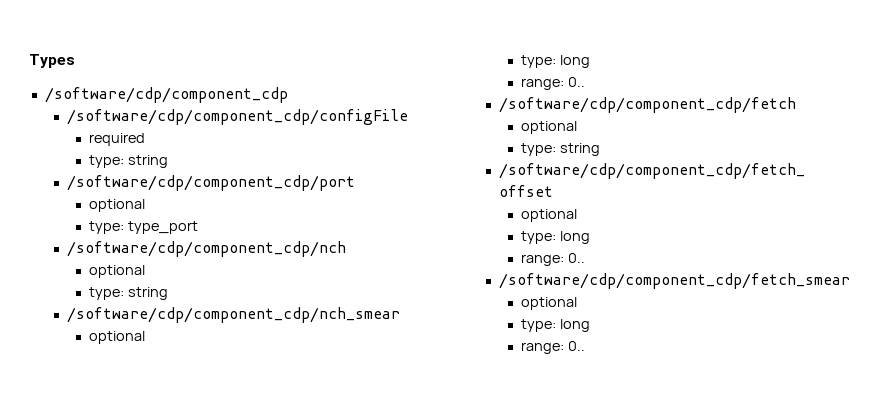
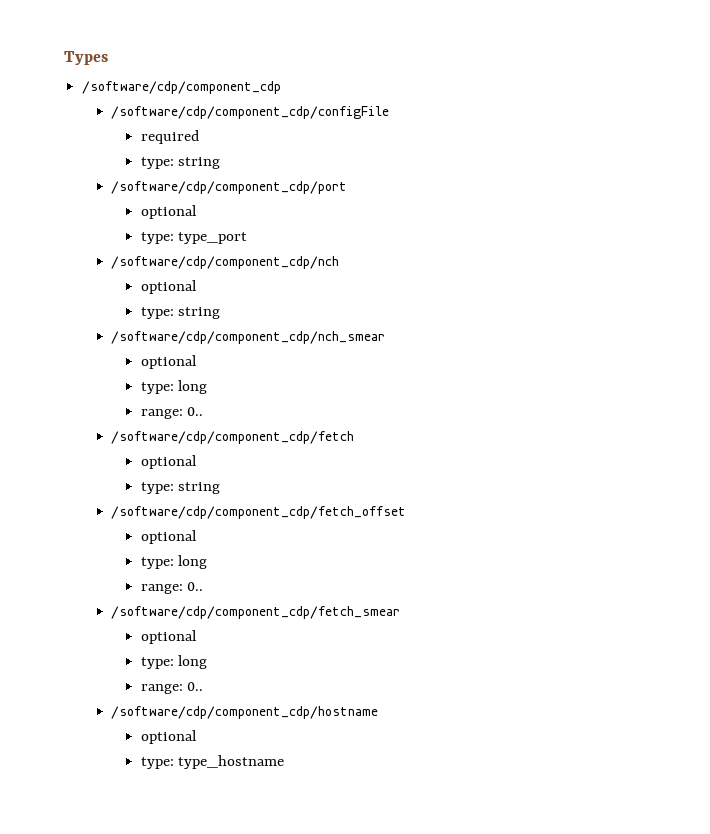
+ /software/cdp/component_cdp/hostname
+ optional
+ type: type_hostname

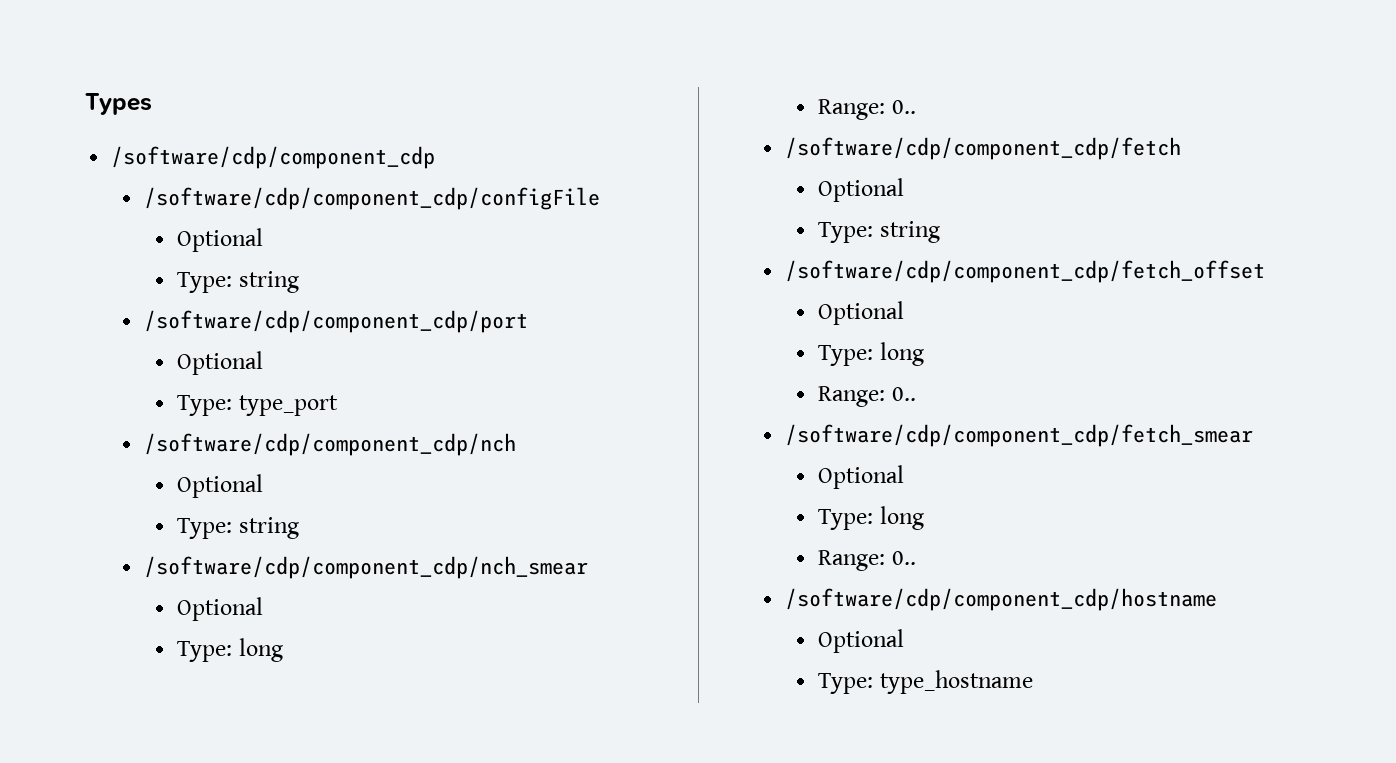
  /software/cdp/component_cdp/configFile
- required
- type: string
+ Optional
+ Type: string
  /software/cdp/component_cdp/port
- optional
- type: type_port
+ Optional
+ Type: type_port
  /software/cdp/component_cdp/nch
- optional
- type: string
+ Optional
+ Type: string
  /software/cdp/component_cdp/nch_smear
- optional
- type: long
- range: 0..
+ Optional
+ Type: long
+ Range: 0..
  /software/cdp/component_cdp/fetch
- optional
- type: string
+ Optional
+ Type: string
  /software/cdp/component_cdp/fetch_offset
- optional
- type: long
- range: 0..
+ Optional
+ Type: long
+ Range: 0..
  /software/cdp/component_cdp/fetch_smear
- optional
- type: long
- range: 0..
+ Optional
+ Type: long
+ Range: 0..
  /software/cdp/component_cdp/hostname
- optional
- type: type_hostname
+ Optional
+ Type: type_hostname

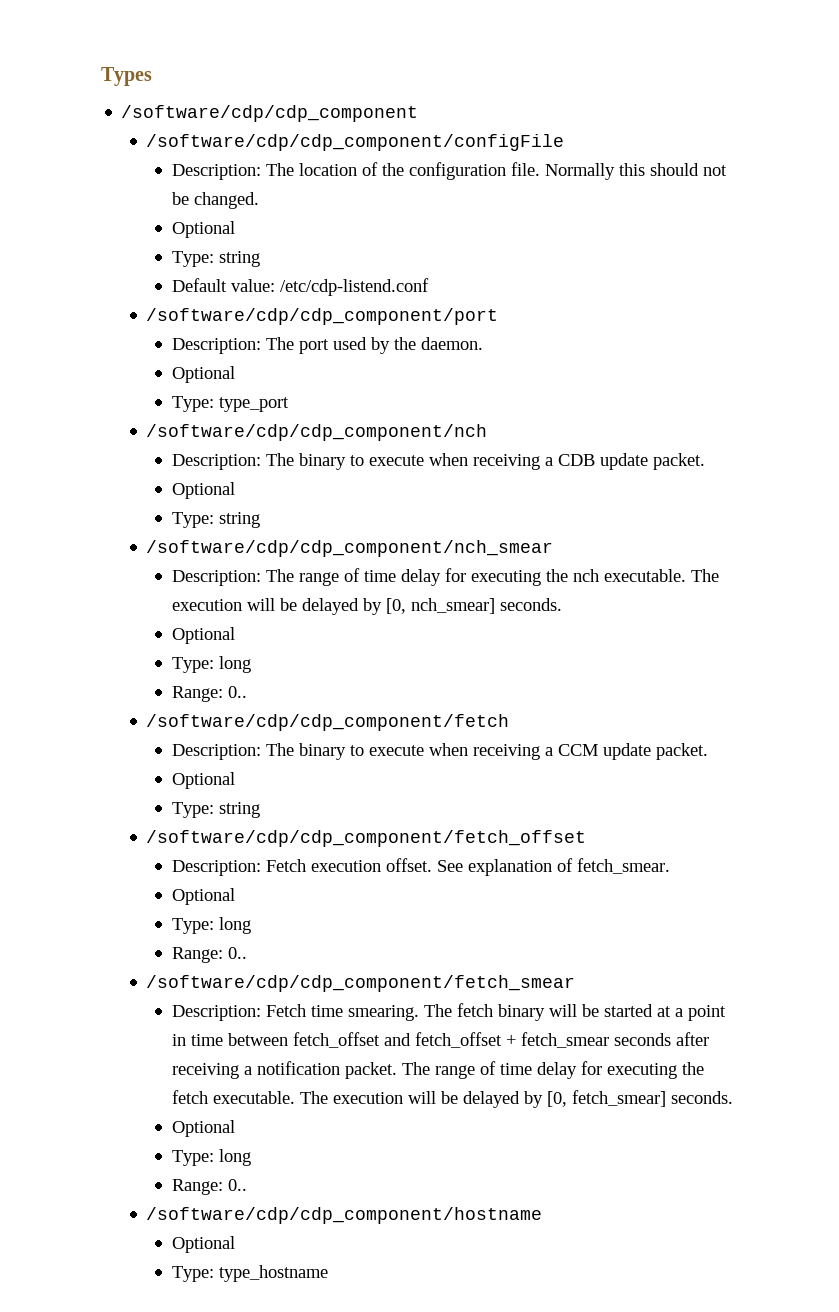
- /software/cdp/component_cdp
- /software/cdp/component_cdp/configFile
+ /software/cdp/cdp_component
+ /software/cdp/cdp_component/configFile
+ Description: The location of the configuration file. Normally this should not be changed.
  Optional
  Type: string
- /software/cdp/component_cdp/port
+ Default value: /etc/cdp-listend.conf
+ /software/cdp/cdp_component/port
+ Description: The port used by the daemon.
  Optional
  Type: type_port
- /software/cdp/component_cdp/nch
+ /software/cdp/cdp_component/nch
+ Description: The binary to execute when receiving a CDB update packet.
  Optional
  Type: string
- /software/cdp/component_cdp/nch_smear
+ /software/cdp/cdp_component/nch_smear
+ Description: The range of time delay for executing the nch executable. The execution will be delayed by [0, nch_smear] seconds.
  Optional
  Type: long
  Range: 0..
- /software/cdp/component_cdp/fetch
+ /software/cdp/cdp_component/fetch
+ Description: The binary to execute when receiving a CCM update packet.
  Optional
  Type: string
- /software/cdp/component_cdp/fetch_offset
+ /software/cdp/cdp_component/fetch_offset
+ Description: Fetch execution offset. See explanation of fetch_smear.
  Optional
  Type: long
  Range: 0..
- /software/cdp/component_cdp/fetch_smear
+ /software/cdp/cdp_component/fetch_smear
+ Description: Fetch time smearing. The fetch binary will be started at a point in time between fetch_offset and fetch_offset + fetch_smear seconds after receiving a notification packet. The range of time delay for executing the fetch executable. The execution will be delayed by [0, fetch_smear] seconds.
  Optional
  Type: long
  Range: 0..
- /software/cdp/component_cdp/hostname
+ /software/cdp/cdp_component/hostname

